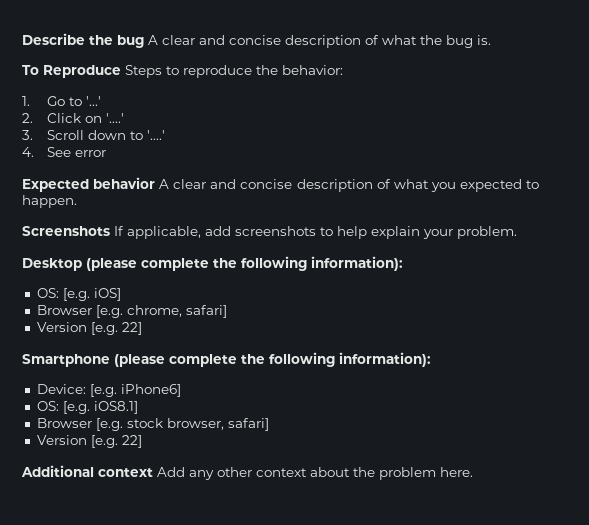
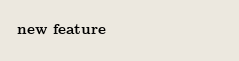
- Describe the bug A clear and concise description of what the bug is.
- To Reproduce Steps to reproduce the behavior:
- 1. Go to '...'
- 2. Click on '....'
- 3. Scroll down to '....'
- 4. See error
- Expected behavior A clear and concise description of what you expected to happen.
- Screenshots If applicable, add screenshots to help explain your problem.
- Desktop (please complete the following information):
- OS: [e.g. iOS]
- Browser [e.g. chrome, safari]
- Version [e.g. 22]
- Smartphone (please complete the following information):
- Device: [e.g. iPhone6]
- OS: [e.g. iOS8.1]
- Browser [e.g. stock browser, safari]
- Version [e.g. 22]
- Additional context Add any other context about the problem here.
+ new feature

